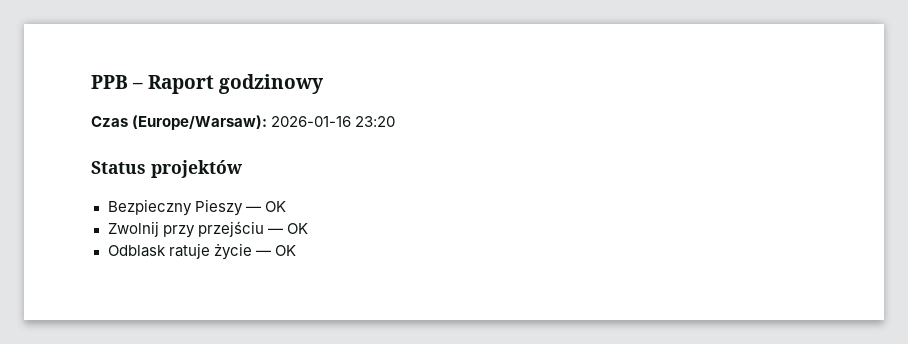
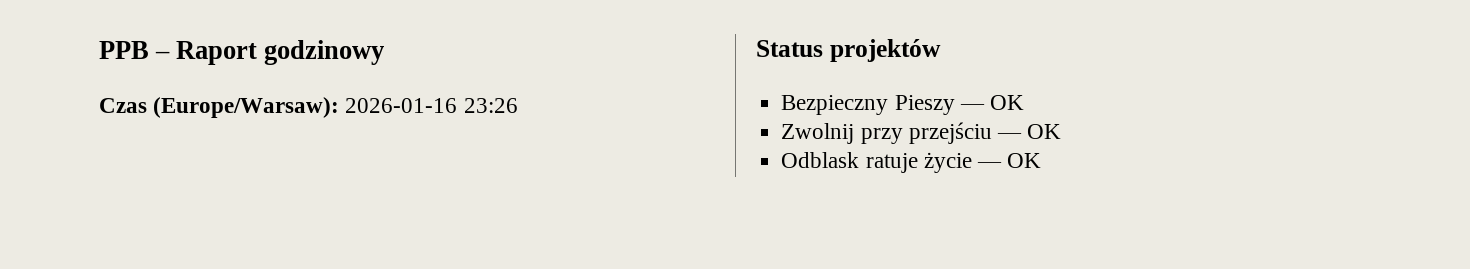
- Czas (Europe/Warsaw): 2026-01-16 23:20
+ Czas (Europe/Warsaw): 2026-01-16 23:26

